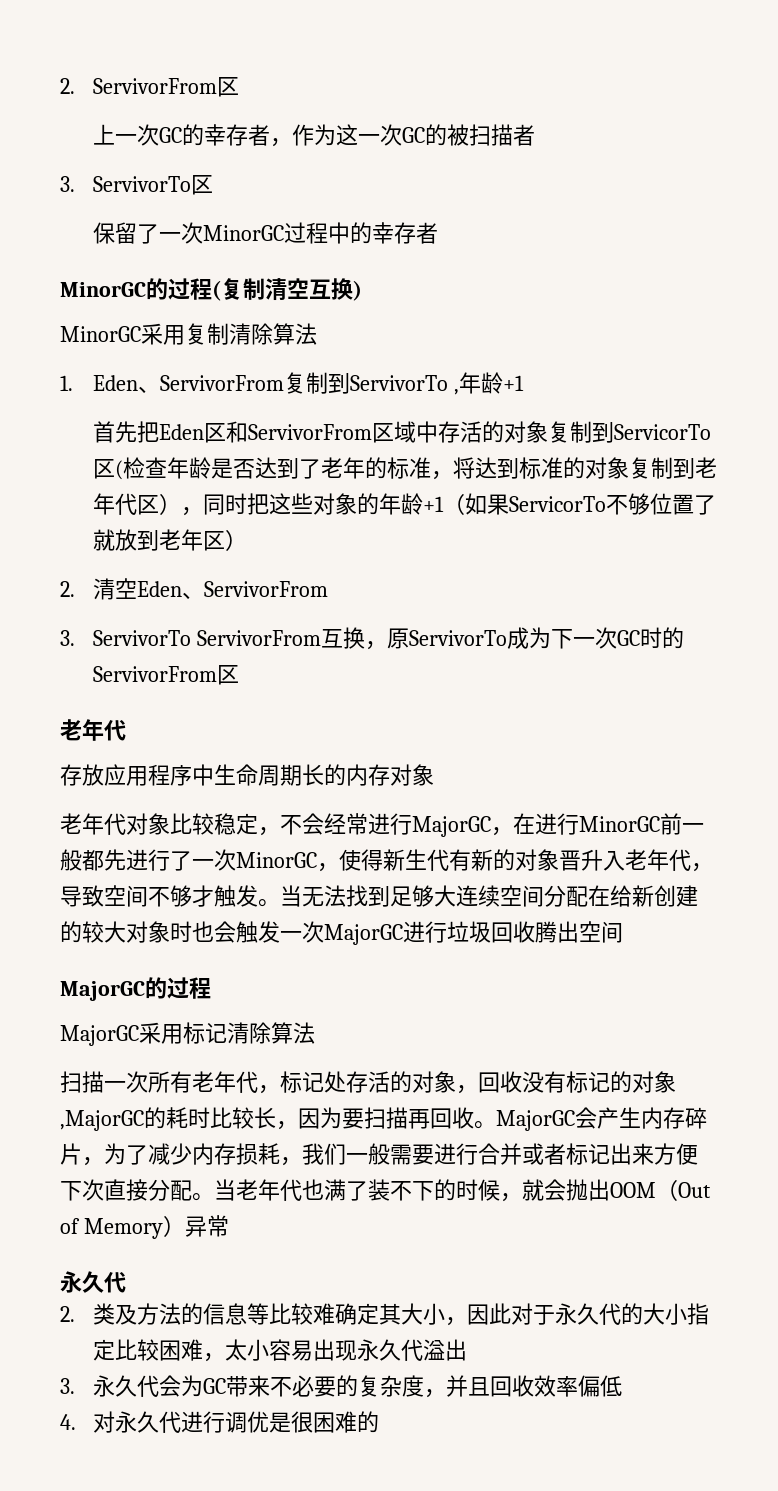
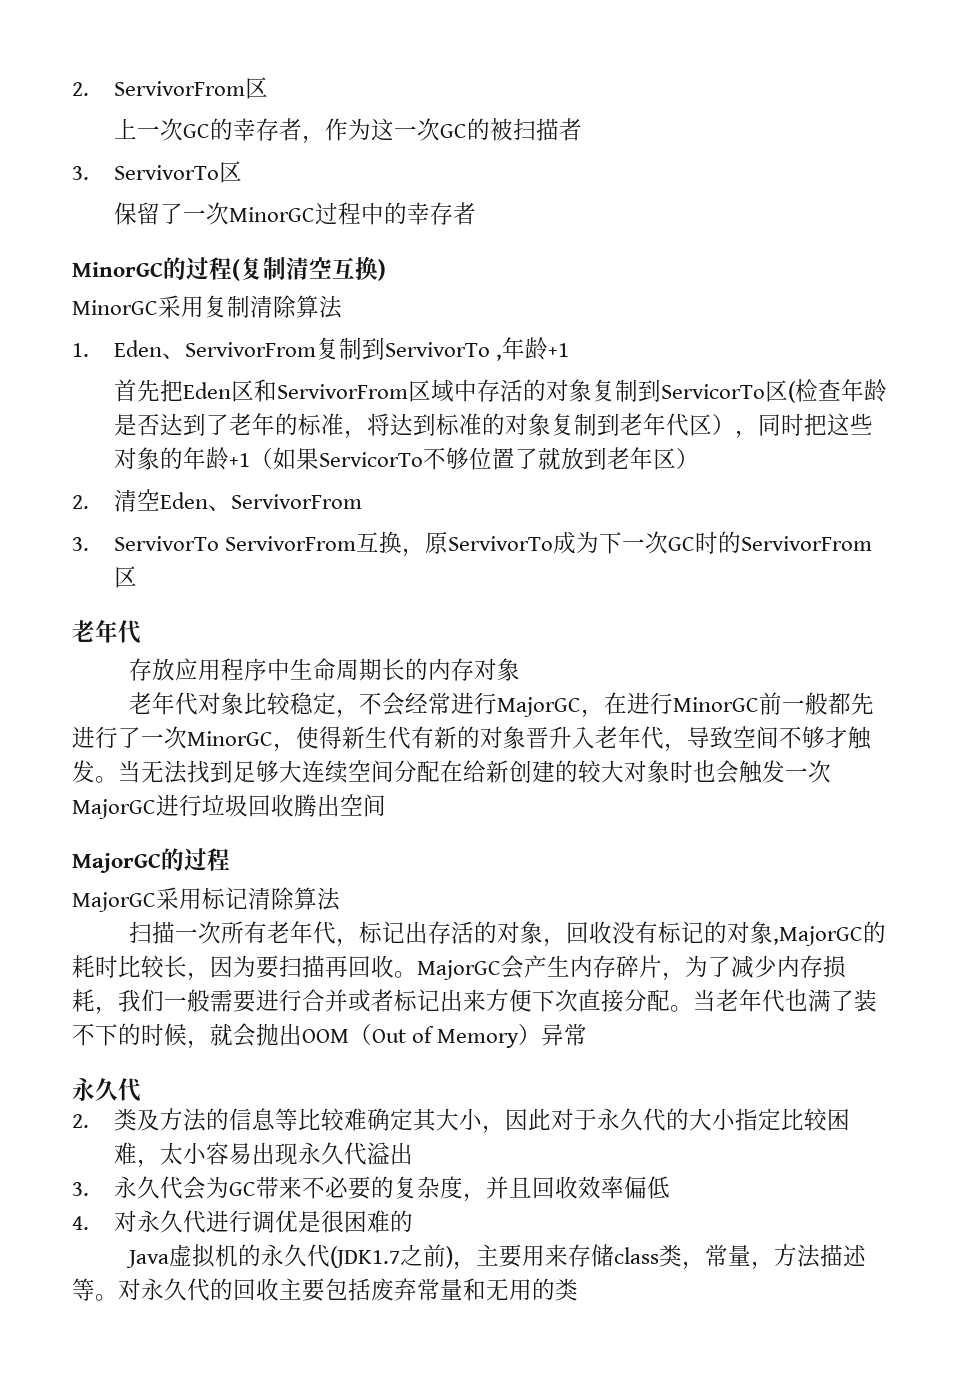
- 扫描一次所有老年代，标记处存活的对象，回收没有标记的对象,MajorGC的耗时比较长，因为要扫描再回收。
+ 扫描一次所有老年代，标记出存活的对象，回收没有标记的对象,MajorGC的耗时比较长，因为要扫描再回收。
+ Java虚拟机的永久代(JDK1.7之前)，主要用来存储class类，常量，方法描述等。对永久代的回收主要包括废弃常量和无用的类

